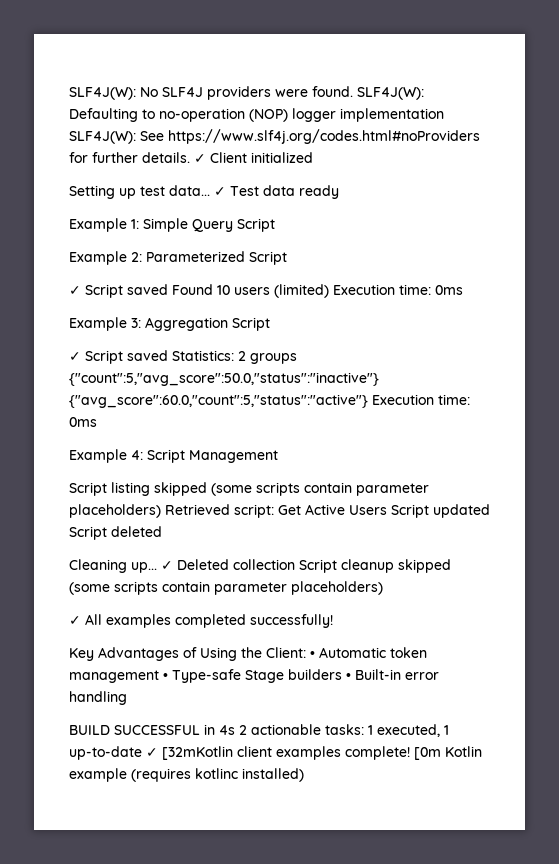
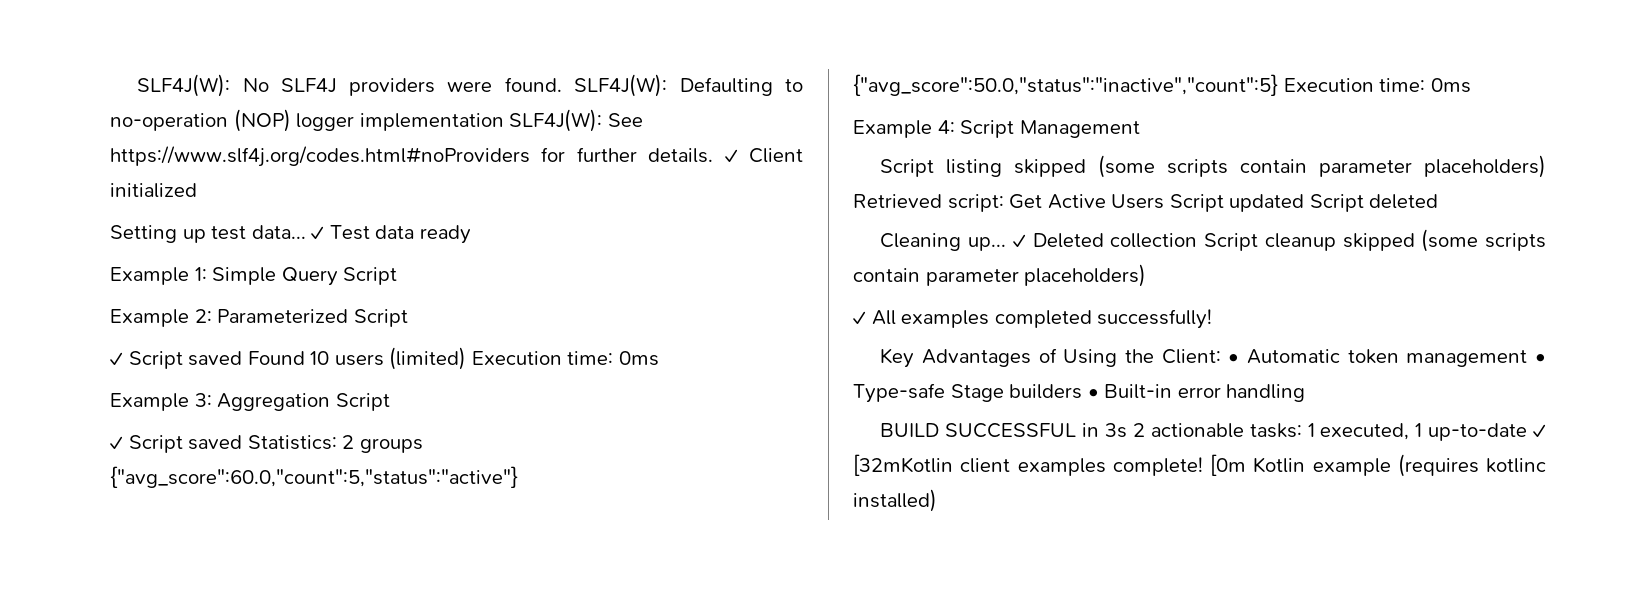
- ✓ Script saved Statistics: 2 groups {"count":5,"avg_score":50.0,"status":"inactive"} {"avg_score":60.0,"count":5,"status":"active"} Execution time: 0ms
+ ✓ Script saved Statistics: 2 groups {"avg_score":60.0,"count":5,"status":"active"} {"avg_score":50.0,"status":"inactive","count":5} Execution time: 0ms
- BUILD SUCCESSFUL in 4s 2 actionable tasks: 1 executed, 1 up-to-date ✓ [32mKotlin client examples complete!
+ BUILD SUCCESSFUL in 3s 2 actionable tasks: 1 executed, 1 up-to-date ✓ [32mKotlin client examples complete!

